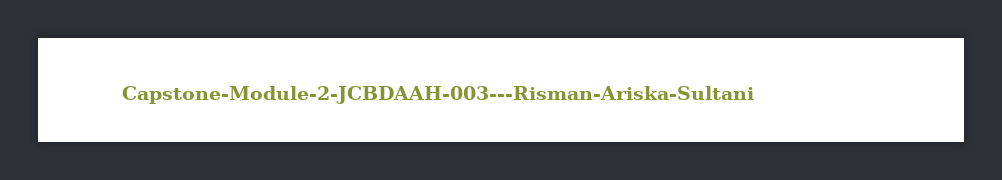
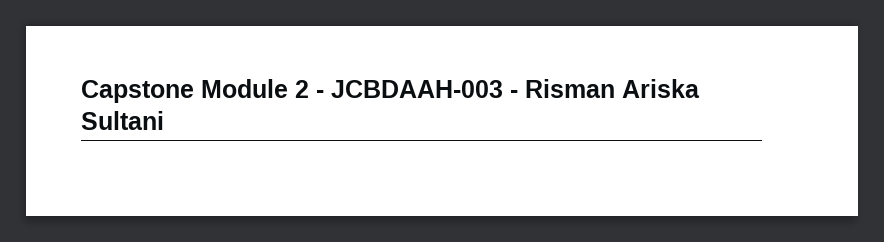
- Capstone-Module-2-JCBDAAH-003---Risman-Ariska-Sultani
+ Capstone Module 2 - JCBDAAH-003 - Risman Ariska Sultani

